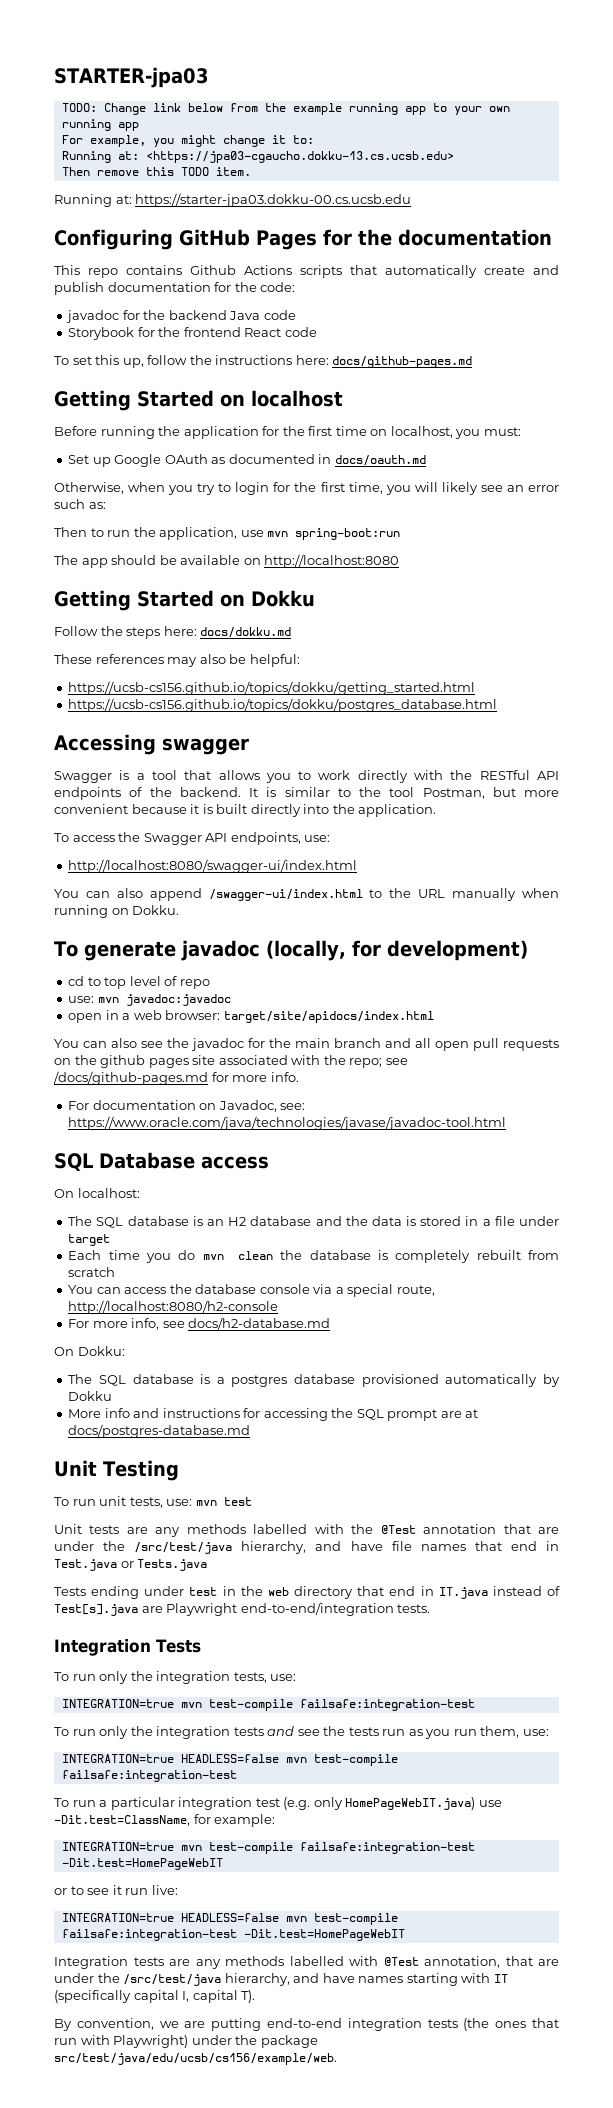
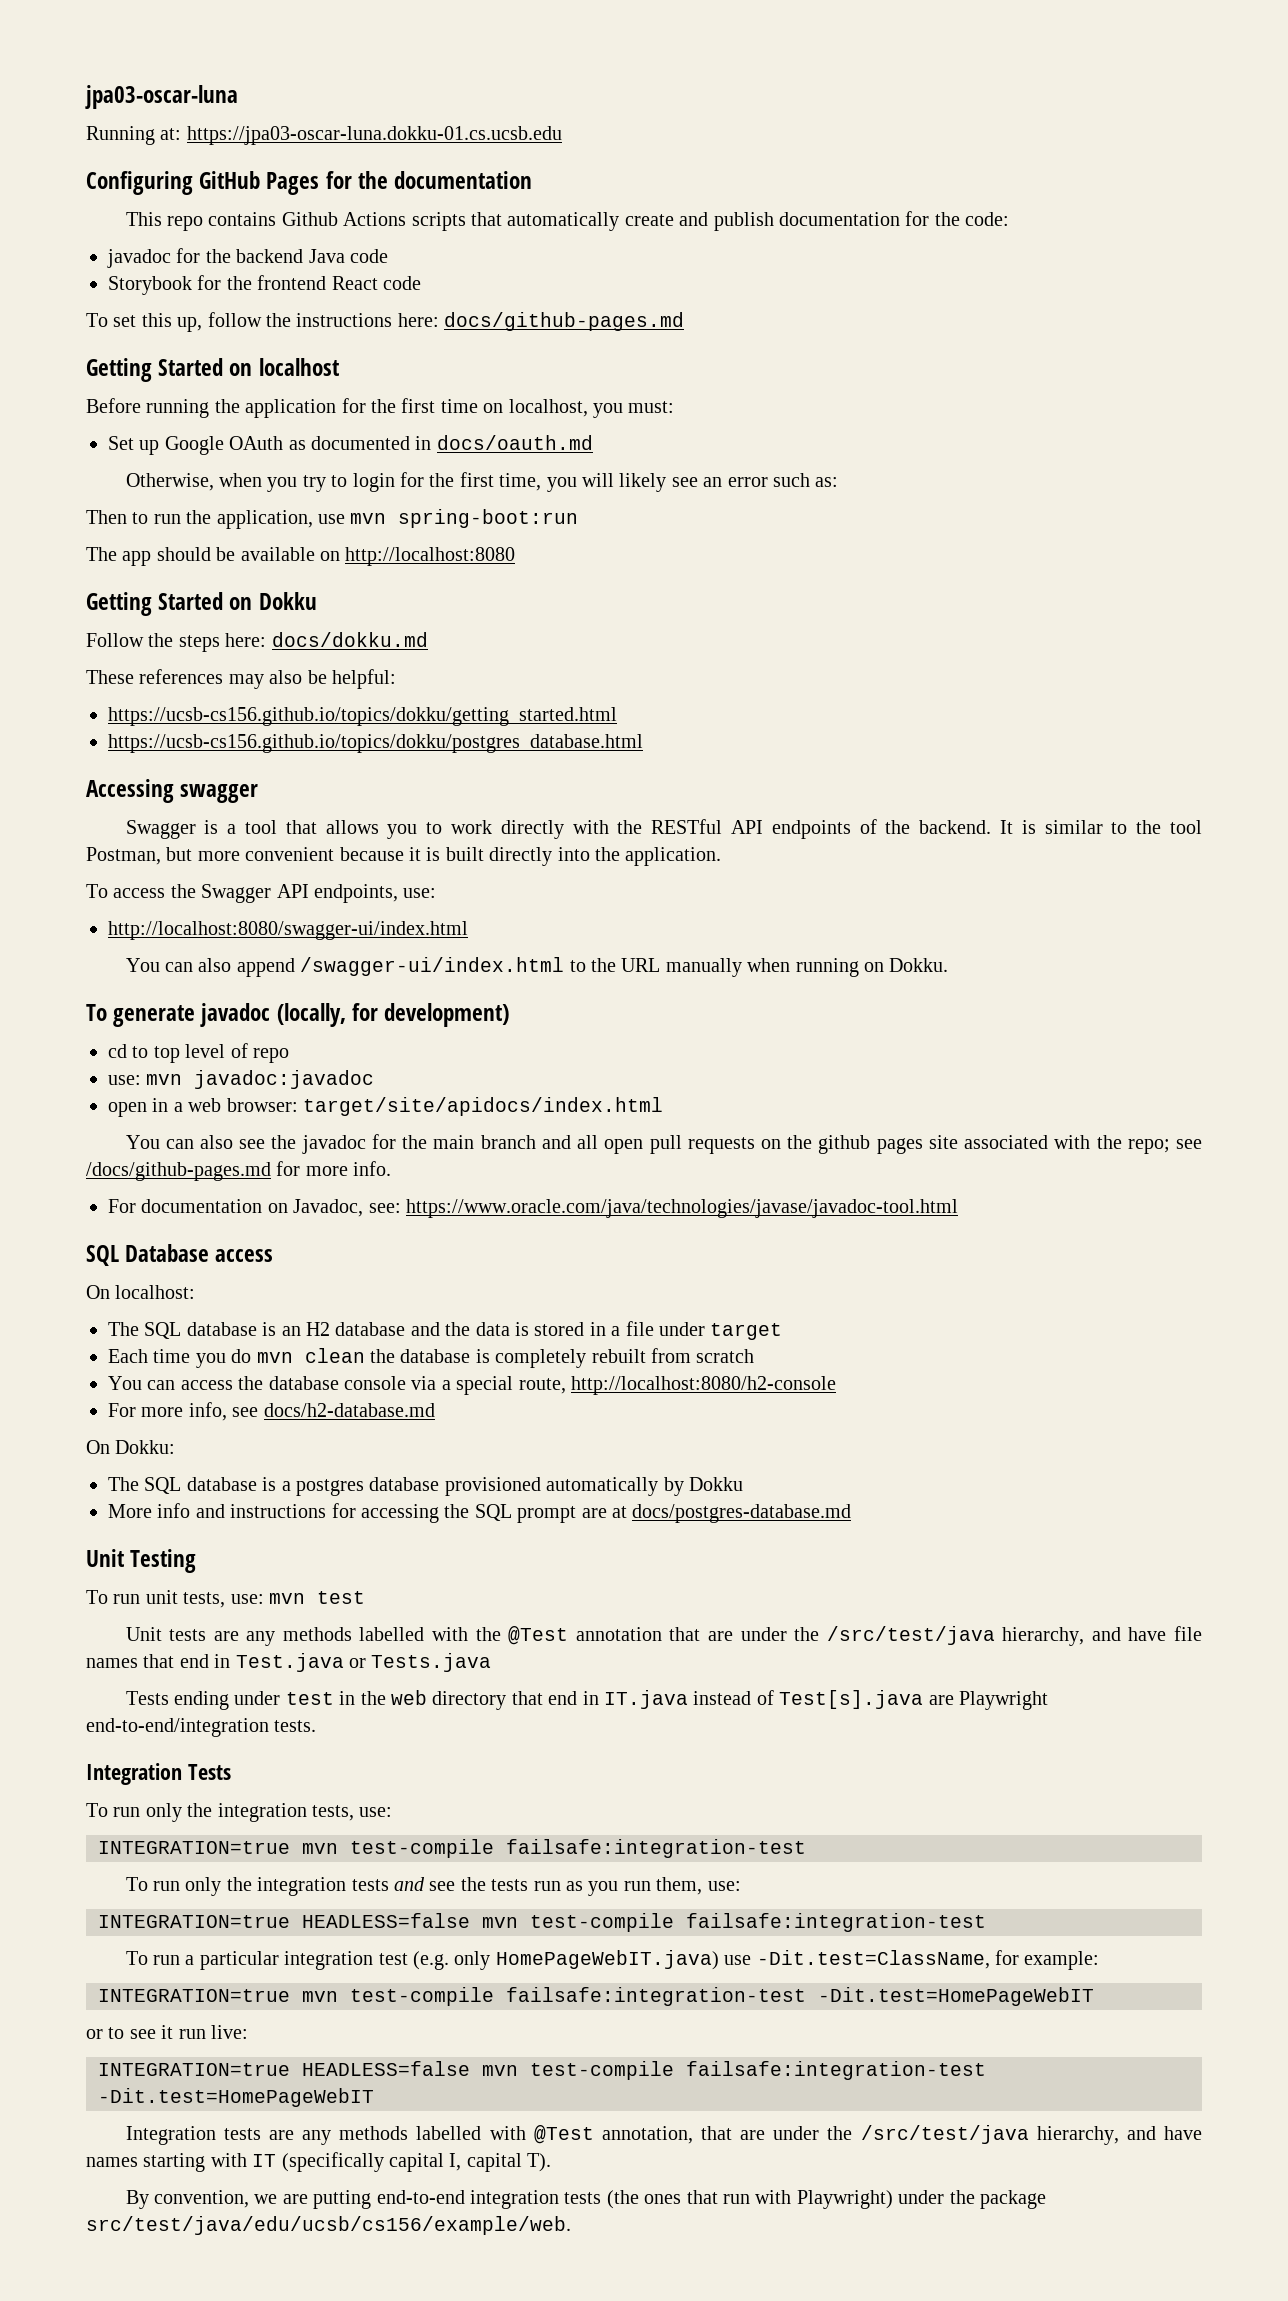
- STARTER-jpa03
- TODO: Change link below from the example running app to your own running app
- For example, you might change it to:
- Running at: <https://jpa03-cgaucho.dokku-13.cs.ucsb.edu>
- Then remove this TODO item.
- Running at: https://starter-jpa03.dokku-00.cs.ucsb.edu
+ jpa03-oscar-luna
+ Running at: https://jpa03-oscar-luna.dokku-01.cs.ucsb.edu

